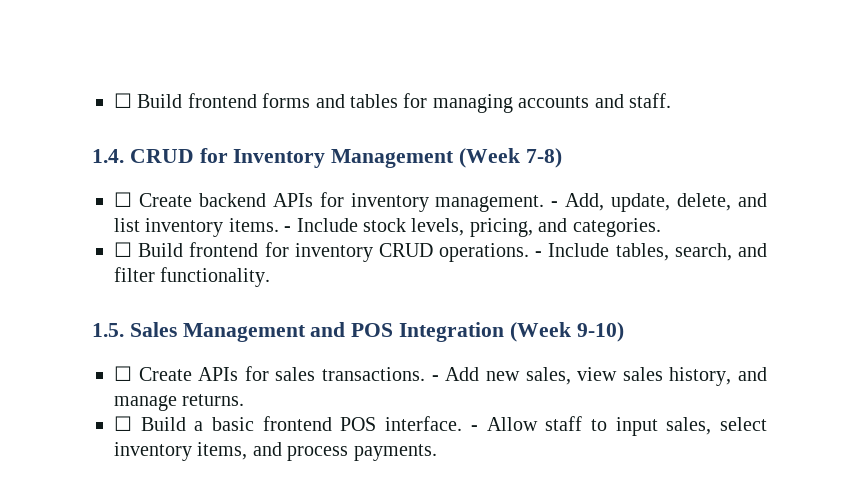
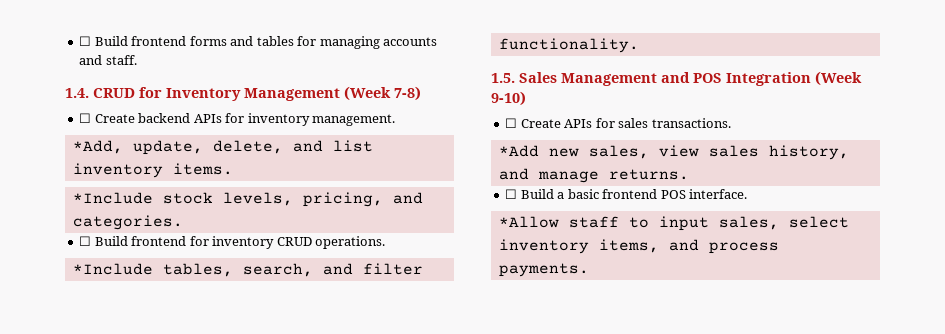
- ☐ Create backend APIs for inventory management. - Add, update, delete, and list inventory items. - Include stock levels, pricing, and categories.
+ ☐ Create backend APIs for inventory management.
+ *Add, update, delete, and list inventory items.
+ *Include stock levels, pricing, and categories.
- ☐ Build frontend for inventory CRUD operations. - Include tables, search, and filter functionality.
+ ☐ Build frontend for inventory CRUD operations.
+ *Include tables, search, and filter functionality.
- ☐ Create APIs for sales transactions. - Add new sales, view sales history, and manage returns.
+ ☐ Create APIs for sales transactions.
+ *Add new sales, view sales history, and manage returns.
- ☐ Build a basic frontend POS interface. - Allow staff to input sales, select inventory items, and process payments.
+ ☐ Build a basic frontend POS interface.
+ *Allow staff to input sales, select inventory items, and process payments.

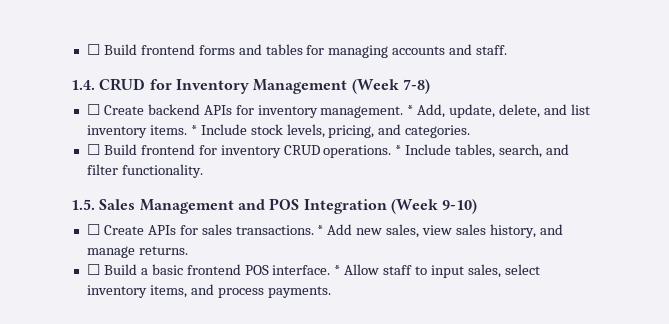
- ☐ Create backend APIs for inventory management.
- *Add, update, delete, and list inventory items.
- *Include stock levels, pricing, and categories.
+ ☐ Create backend APIs for inventory management. * Add, update, delete, and list inventory items. * Include stock levels, pricing, and categories.
- ☐ Build frontend for inventory CRUD operations.
- *Include tables, search, and filter functionality.
+ ☐ Build frontend for inventory CRUD operations. * Include tables, search, and filter functionality.
- ☐ Create APIs for sales transactions.
- *Add new sales, view sales history, and manage returns.
+ ☐ Create APIs for sales transactions. * Add new sales, view sales history, and manage returns.
- ☐ Build a basic frontend POS interface.
- *Allow staff to input sales, select inventory items, and process payments.
+ ☐ Build a basic frontend POS interface. * Allow staff to input sales, select inventory items, and process payments.

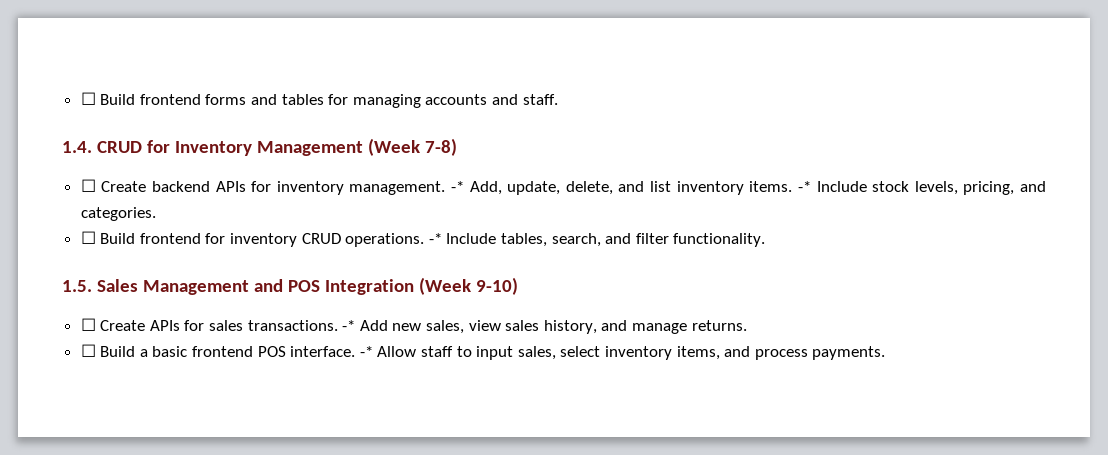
- * Add, update, delete, and list inventory items.
+ -* Add, update, delete, and list inventory items.
- * Include stock levels, pricing, and categories.
+ -* Include stock levels, pricing, and categories.
- * Include tables, search, and filter functionality.
+ -* Include tables, search, and filter functionality.
- * Add new sales, view sales history, and manage returns.
+ -* Add new sales, view sales history, and manage returns.
- * Allow staff to input sales, select inventory items, and process payments.
+ -* Allow staff to input sales, select inventory items, and process payments.

